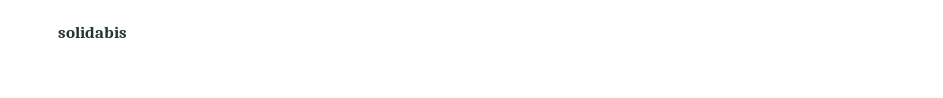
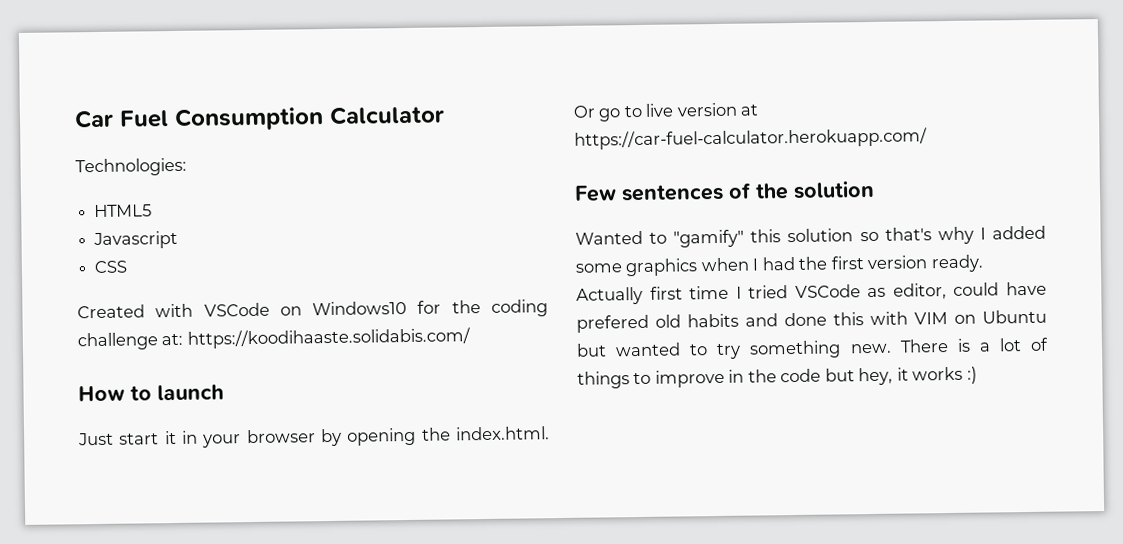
- solidabis
+ Car Fuel Consumption Calculator
+ Technologies:
+ HTML5
+ Javascript
+ CSS
+ Created with VSCode on Windows10 for the coding challenge at: https://koodihaaste.solidabis.com/
+ How to launch
+ Just start it in your browser by opening the index.html. Or go to live version at https://car-fuel-calculator.herokuapp.com/
+ Few sentences of the solution
+ Wanted to "gamify" this solution so that's why I added some graphics when I had the first version ready. Actually first time I tried VSCode as editor, could have prefered old habits and done this with VIM on Ubuntu but wanted to try something new. There is a lot of things to improve in the code but hey, it works :)

